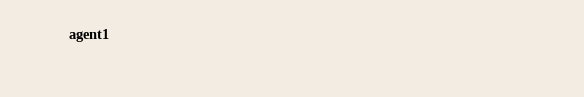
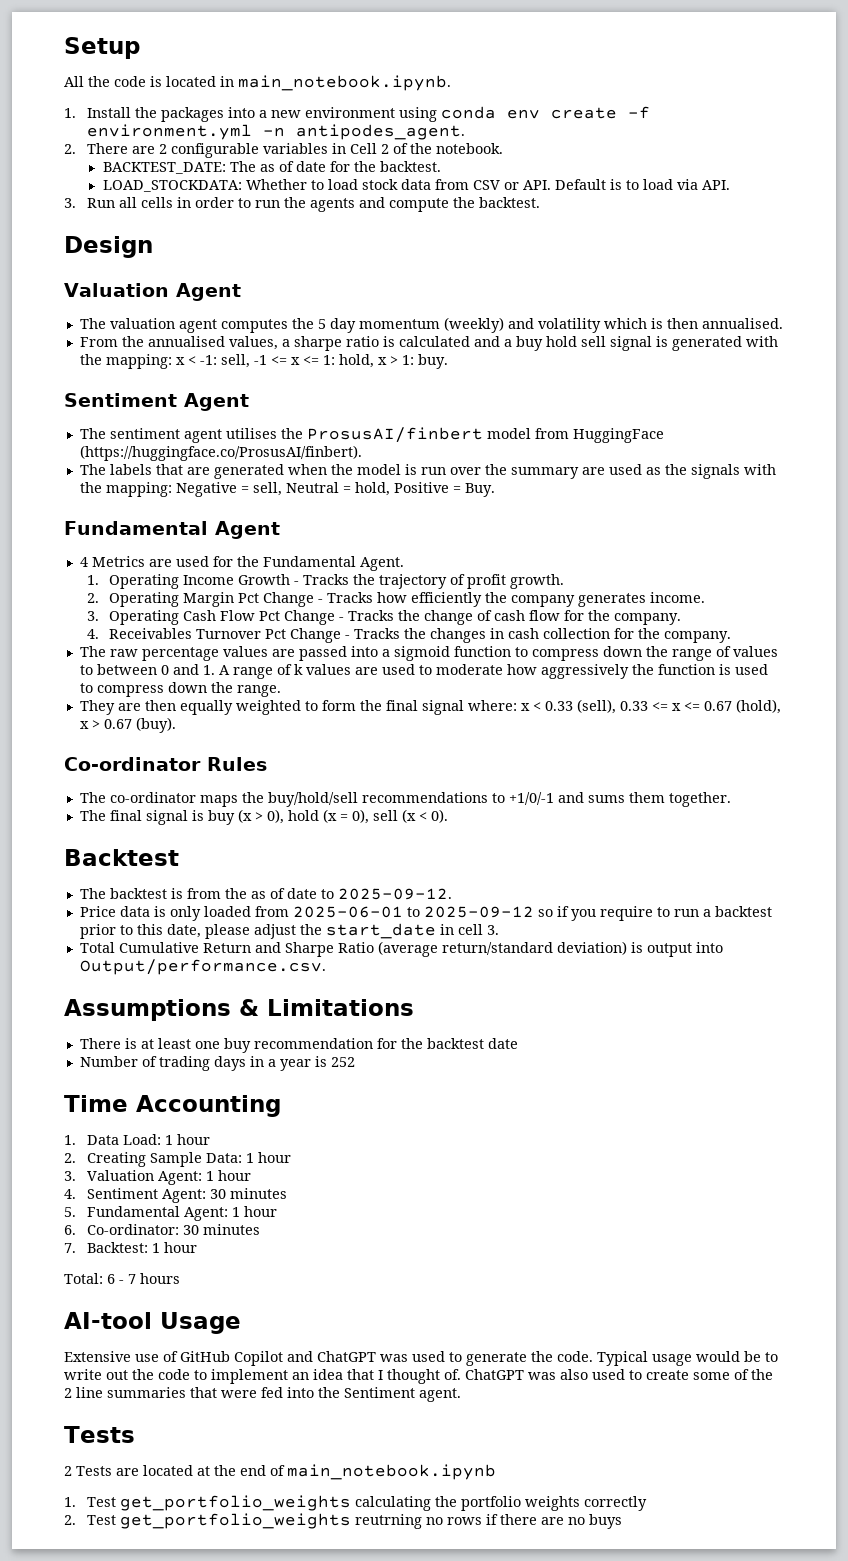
- agent1
+ Setup
+ All the code is located in main_notebook.ipynb.
+ 1. Install the packages into a new environment using conda env create -f environment.yml -n antipodes_agent.
+ 2. There are 2 configurable variables in Cell 2 of the notebook.
+ BACKTEST_DATE: The as of date for the backtest.
+ LOAD_STOCKDATA: Whether to load stock data from CSV or API. Default is to load via API.
+ 3. Run all cells in order to run the agents and compute the backtest.
+ Design
+ Valuation Agent
+ The valuation agent computes the 5 day momentum (weekly) and volatility which is then annualised.
+ From the annualised values, a sharpe ratio is calculated and a buy hold sell signal is generated with the mapping: x < -1: sell, -1 <= x <= 1: hold, x > 1: buy.
+ Sentiment Agent
+ The sentiment agent utilises the ProsusAI/finbert model from HuggingFace (https://huggingface.co/ProsusAI/finbert).
+ The labels that are generated when the model is run over the summary are used as the signals with the mapping: Negative = sell, Neutral = hold, Positive = Buy.
+ Fundamental Agent
+ 4 Metrics are used for the Fundamental Agent.
+ 1. Operating Income Growth - Tracks the trajectory of profit growth.
+ 2. Operating Margin Pct Change - Tracks how efficiently the company generates income.
+ 3. Operating Cash Flow Pct Change - Tracks the change of cash flow for the company.
+ 4. Receivables Turnover Pct Change - Tracks the changes in cash collection for the company.
+ The raw percentage values are passed into a sigmoid function to compress down the range of values to between 0 and 1. A range of k values are used to moderate how aggressively the function is used to compress down the range.
+ They are then equally weighted to form the final signal where: x < 0.33 (sell), 0.33 <= x <= 0.67 (hold), x > 0.67 (buy).
+ Co-ordinator Rules
+ The co-ordinator maps the buy/hold/sell recommendations to +1/0/-1 and sums them together.
+ The final signal is buy (x > 0), hold (x = 0), sell (x < 0).
+ Backtest
+ The backtest is from the as of date to 2025-09-12.
+ Price data is only loaded from 2025-06-01 to 2025-09-12 so if you require to run a backtest prior to this date, please adjust the start_date in cell 3.
+ Total Cumulative Return and Sharpe Ratio (average return/standard deviation) is output into Output/performance.csv.
+ Assumptions & Limitations
+ There is at least one buy recommendation for the backtest date
+ Number of trading days in a year is 252
+ Time Accounting
+ 1. Data Load: 1 hour
+ 2. Creating Sample Data: 1 hour
+ 3. Valuation Agent: 1 hour
+ 4. Sentiment Agent: 30 minutes
+ 5. Fundamental Agent: 1 hour
+ 6. Co-ordinator: 30 minutes
+ 7. Backtest: 1 hour
+ Total: 6 - 7 hours
+ AI-tool Usage
+ Extensive use of GitHub Copilot and ChatGPT was used to generate the code. Typical usage would be to write out the code to implement an idea that I thought of. ChatGPT was also used to create some of the 2 line summaries that were fed into the Sentiment agent.
+ Tests
+ 2 Tests are located at the end of main_notebook.ipynb
+ 1. Test get_portfolio_weights calculating the portfolio weights correctly
+ 2. Test get_portfolio_weights reutrning no rows if there are no buys

